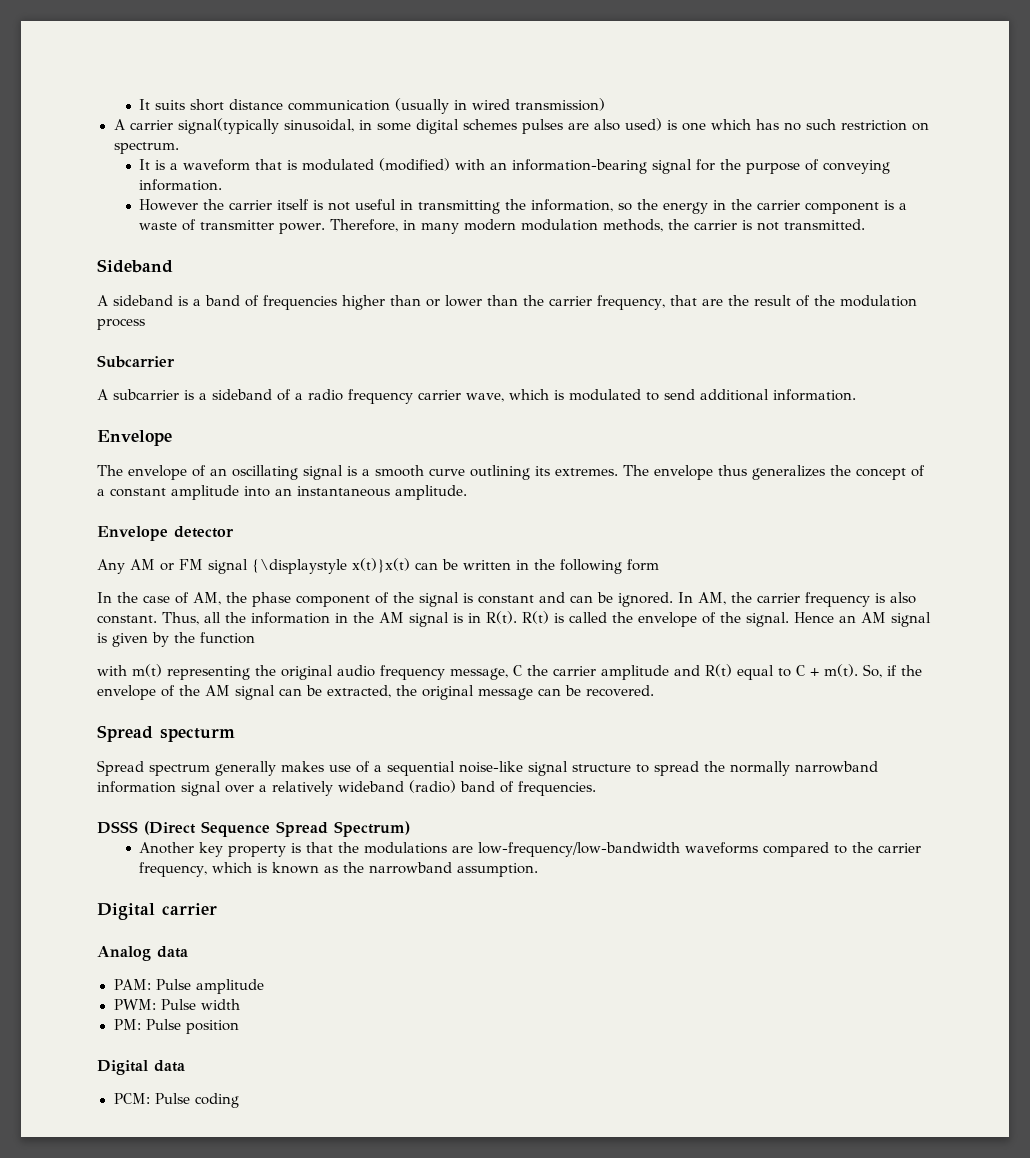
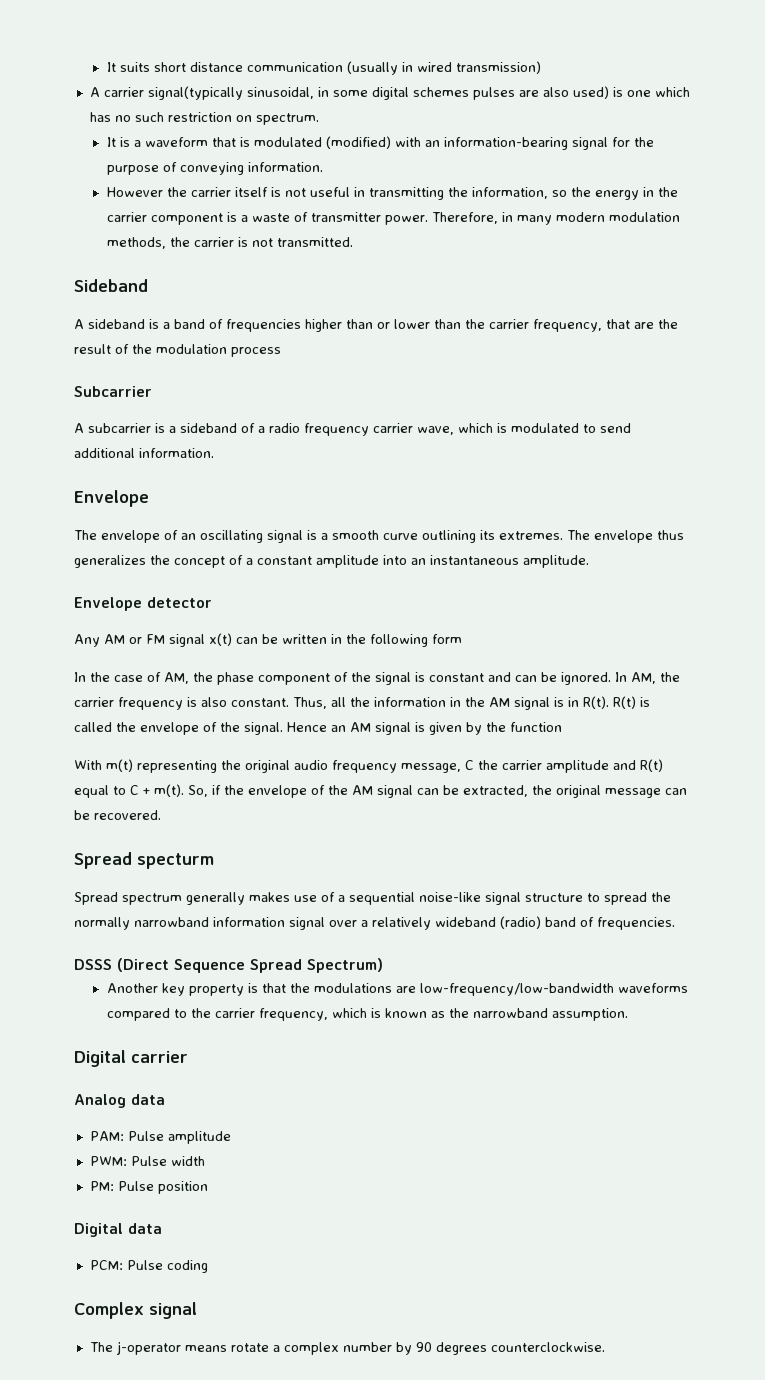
- Any AM or FM signal {\displaystyle x(t)}x(t) can be written in the following form
+ Any AM or FM signal x(t) can be written in the following form
- with m(t) representing the original audio frequency message, C the carrier amplitude and R(t) equal to C + m(t).
+ With m(t) representing the original audio frequency message, C the carrier amplitude and R(t) equal to C + m(t).
+ Complex signal
+ The j-operator means rotate a complex number by 90 degrees counterclockwise.

